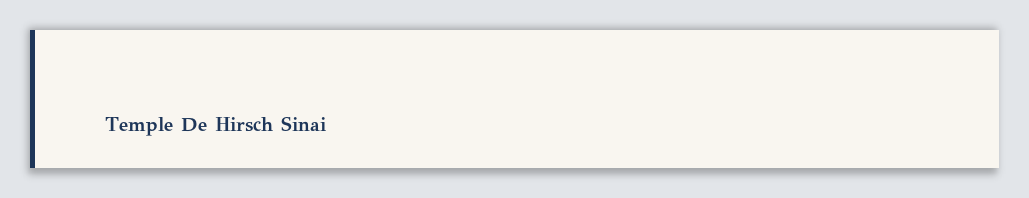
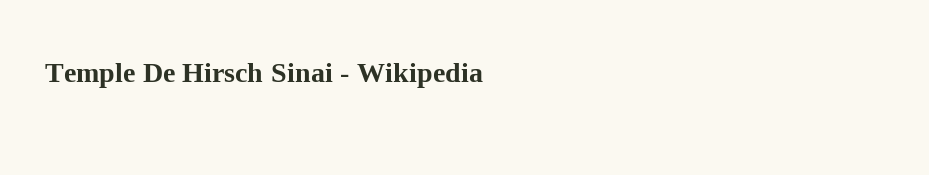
- Temple De Hirsch Sinai
+ Temple De Hirsch Sinai - Wikipedia

